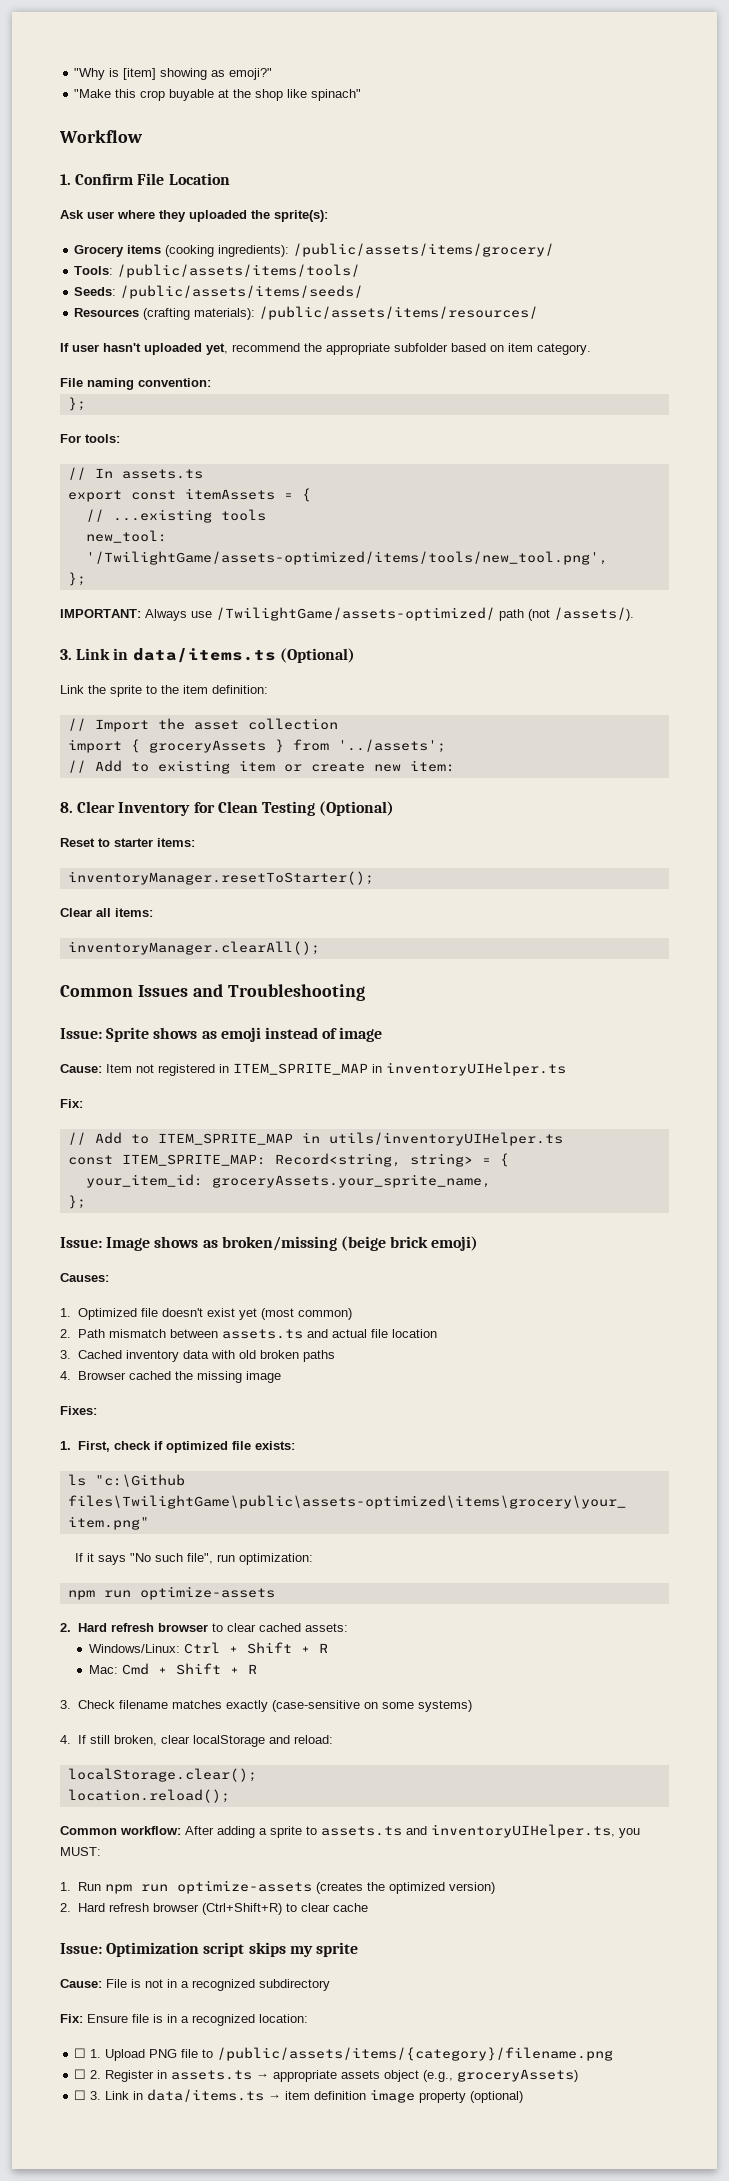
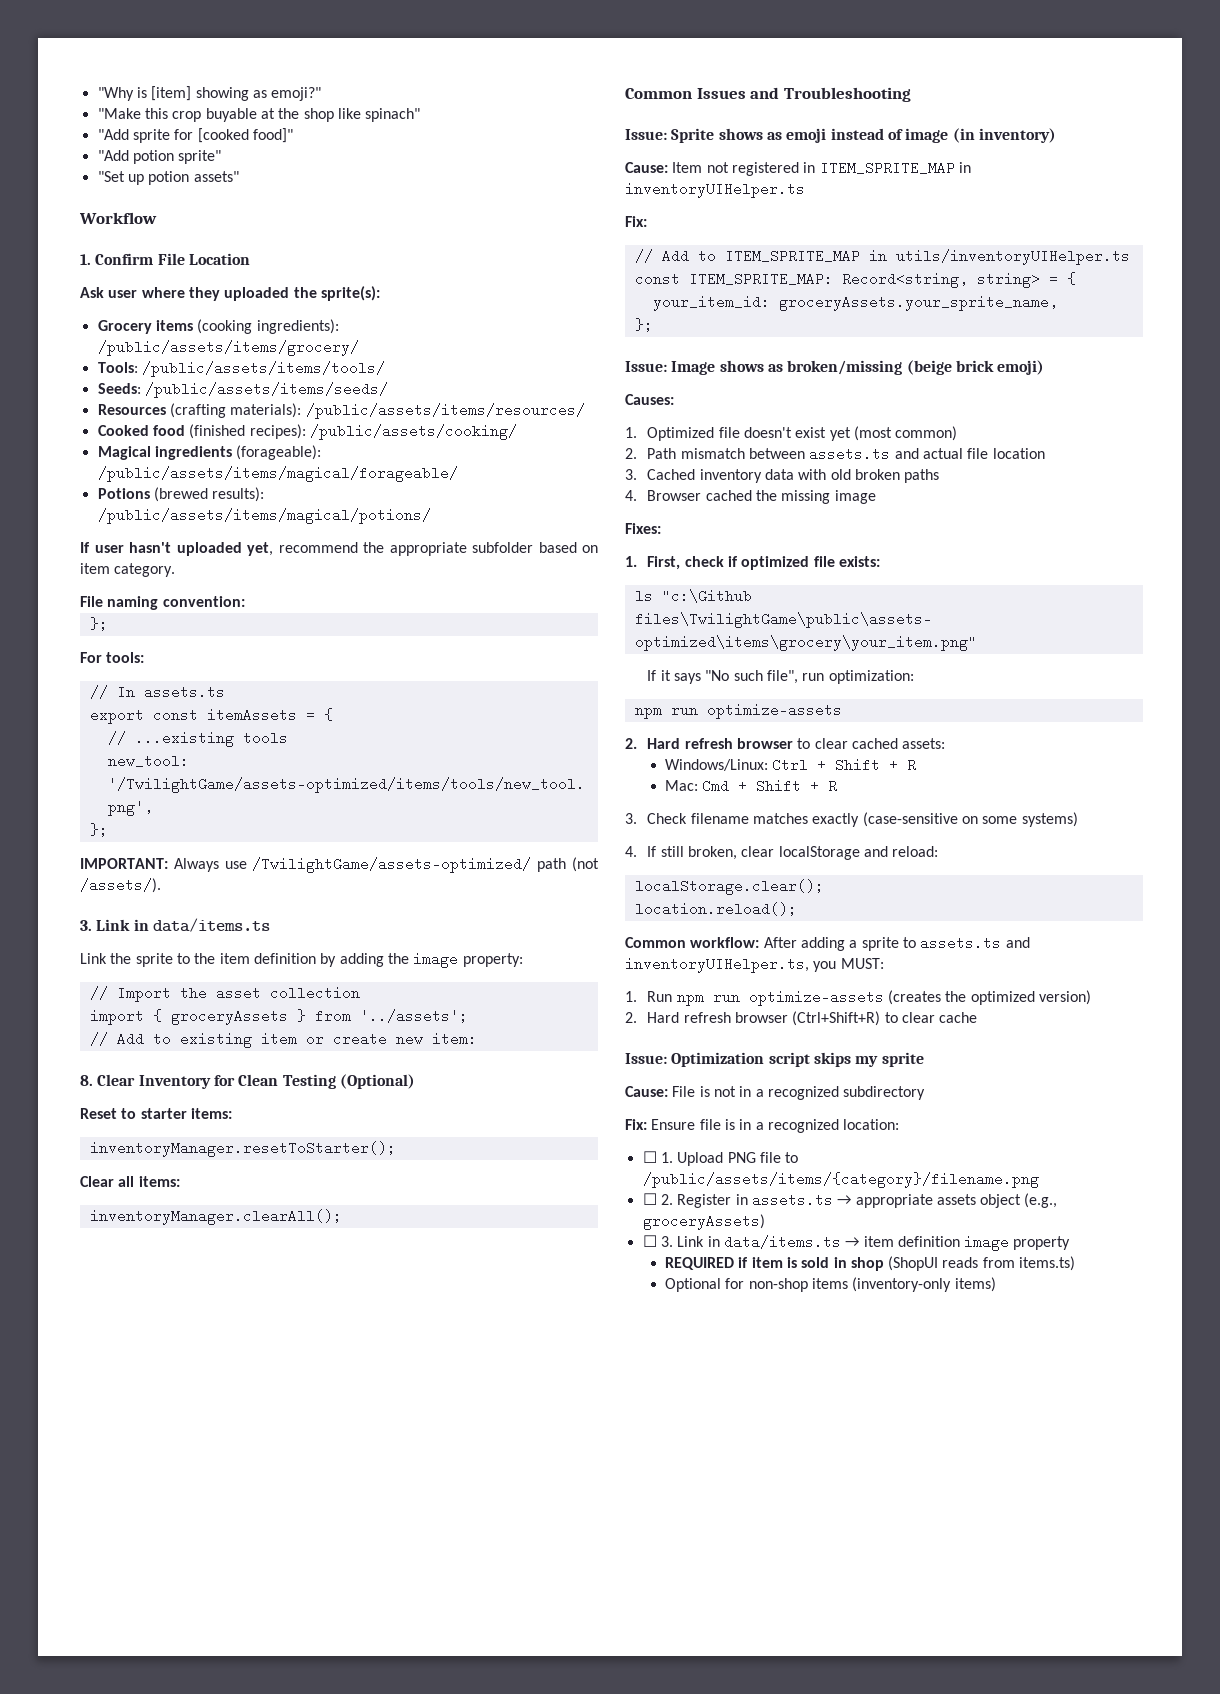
+ "Add sprite for [cooked food]"
+ "Add potion sprite"
+ "Set up potion assets"
+ Cooked food (finished recipes): /public/assets/cooking/
+ Magical ingredients (forageable): /public/assets/items/magical/forageable/
+ Potions (brewed results): /public/assets/items/magical/potions/
  IMPORTANT: Always use /TwilightGame/assets-optimized/ path (not /assets/).
- 3. Link in data/items.ts (Optional)
+ 3. Link in data/items.ts
- Link the sprite to the item definition:
+ Link the sprite to the item definition by adding the image property:
- Issue: Sprite shows as emoji instead of image
+ Issue: Sprite shows as emoji instead of image (in inventory)
- ☐ 3. Link in data/items.ts → item definition image property (optional)
+ ☐ 3. Link in data/items.ts → item definition image property
+ REQUIRED if item is sold in shop (ShopUI reads from items.ts)
+ Optional for non-shop items (inventory-only items)

